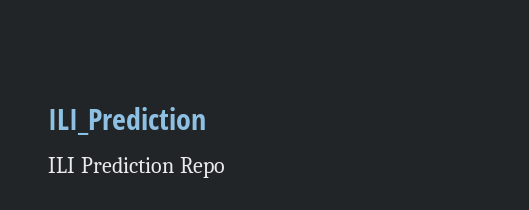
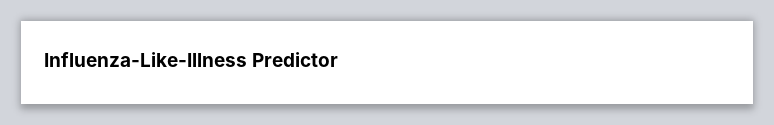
- ILI_Prediction
- ILI Prediction Repo
+ Influenza-Like-Illness Predictor

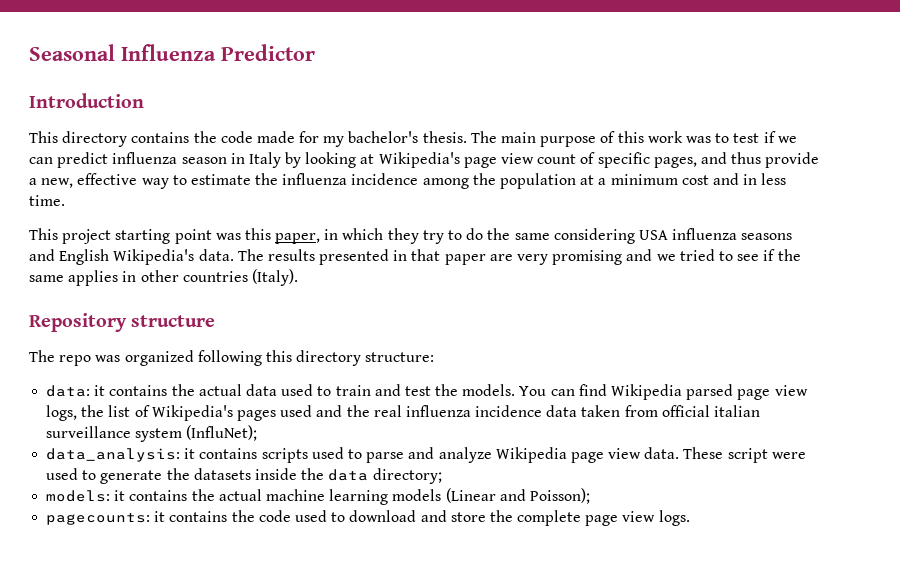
- Influenza-Like-Illness Predictor
+ Seasonal Influenza Predictor
+ Introduction
+ This directory contains the code made for my bachelor's thesis. The main purpose of this work was to test if we can predict influenza season in Italy by looking at Wikipedia's page view count of specific pages, and thus provide a new, effective way to estimate the influenza incidence among the population at a minimum cost and in less time.
+ This project starting point was this paper, in which they try to do the same considering USA influenza seasons and English Wikipedia's data. The results presented in that paper are very promising and we tried to see if the same applies in other countries (Italy).
+ Repository structure
+ The repo was organized following this directory structure:
+ data: it contains the actual data used to train and test the models. You can find Wikipedia parsed page view logs, the list of Wikipedia's pages used and the real influenza incidence data taken from official italian surveillance system (InfluNet);
+ data_analysis: it contains scripts used to parse and analyze Wikipedia page view data. These script were used to generate the datasets inside the data directory;
+ models: it contains the actual machine learning models (Linear and Poisson);
+ pagecounts: it contains the code used to download and store the complete page view logs.

